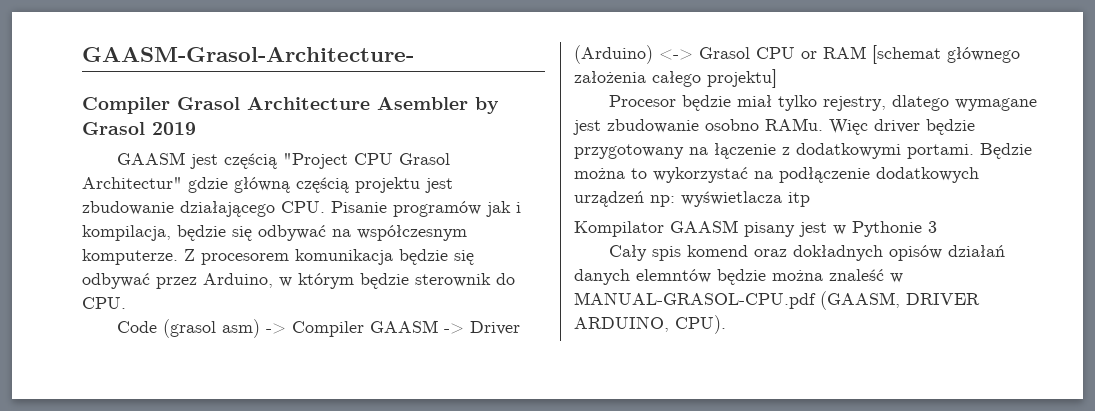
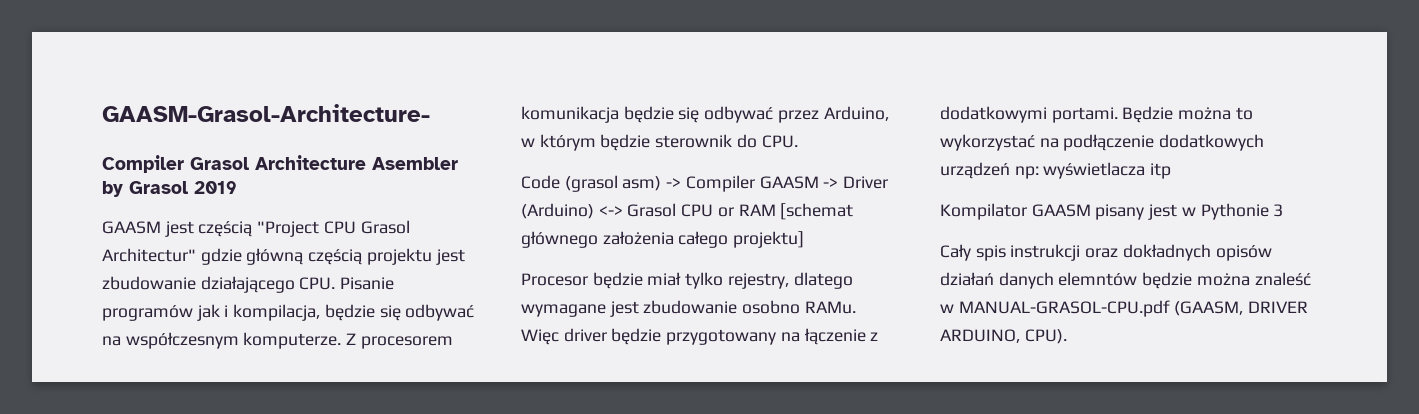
- Cały spis komend oraz dokładnych opisów działań danych elemntów będzie można znaleść w MANUAL-GRASOL-CPU.pdf (GAASM, DRIVER ARDUINO, CPU).
+ Cały spis instrukcji oraz dokładnych opisów działań danych elemntów będzie można znaleść w MANUAL-GRASOL-CPU.pdf (GAASM, DRIVER ARDUINO, CPU).

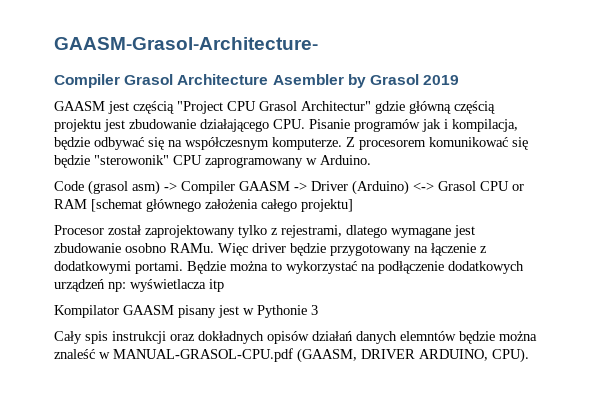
- GAASM jest częścią "Project CPU Grasol Architectur" gdzie główną częścią projektu jest zbudowanie działającego CPU. Pisanie programów jak i kompilacja, będzie się odbywać na współczesnym komputerze.
+ GAASM jest częścią "Project CPU Grasol Architectur" gdzie główną częścią projektu jest zbudowanie działającego CPU. Pisanie programów jak i kompilacja, będzie odbywać się na współczesnym komputerze.
- Z procesorem komunikacja będzie się odbywać przez Arduino, w którym będzie sterownik do CPU.
+ Z procesorem komunikować się będzie "sterowonik" CPU zaprogramowany w Arduino.
- Procesor będzie miał tylko rejestry, dlatego wymagane jest zbudowanie osobno RAMu.
+ Procesor został zaprojektowany tylko z rejestrami, dlatego wymagane jest zbudowanie osobno RAMu.

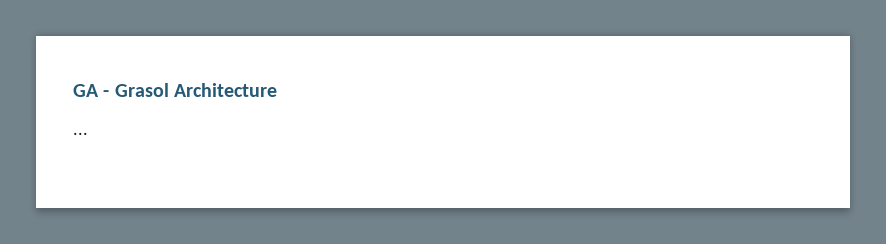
- GAASM-Grasol-Architecture-
- Compiler Grasol Architecture Asembler by Grasol 2019
- GAASM jest częścią "Project CPU Grasol Architectur" gdzie główną częścią projektu jest zbudowanie działającego CPU. Pisanie programów jak i kompilacja, będzie odbywać się na współczesnym komputerze. Z procesorem komunikować się będzie "sterowonik" CPU zaprogramowany w Arduino.
- Code (grasol asm) -> Compiler GAASM -> Driver (Arduino) <-> Grasol CPU or RAM [schemat głównego założenia całego projektu]
- Procesor został zaprojektowany tylko z rejestrami, dlatego wymagane jest zbudowanie osobno RAMu. Więc driver będzie przygotowany na łączenie z dodatkowymi portami. Będzie można to wykorzystać na podłączenie dodatkowych urządzeń np: wyświetlacza itp
- Kompilator GAASM pisany jest w Pythonie 3
- Cały spis instrukcji oraz dokładnych opisów działań danych elemntów będzie można znaleść w MANUAL-GRASOL-CPU.pdf (GAASM, DRIVER ARDUINO, CPU).
+ GA - Grasol Architecture
+ ...

